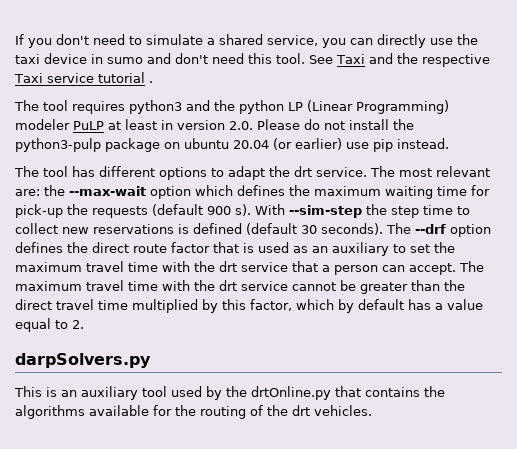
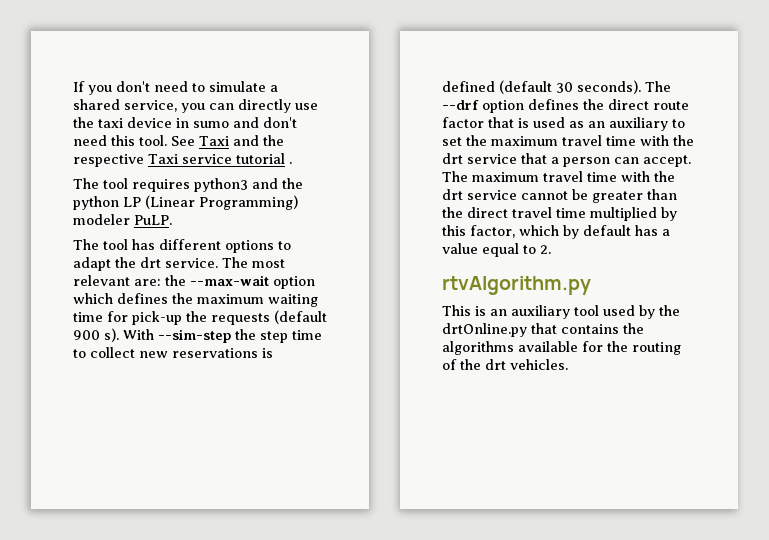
- The tool requires python3 and the python LP (Linear Programming) modeler PuLP at least in version 2.0. Please do not install the python3-pulp package on ubuntu 20.04 (or earlier) use pip instead.
+ The tool requires python3 and the python LP (Linear Programming) modeler PuLP.
- darpSolvers.py
+ rtvAlgorithm.py

